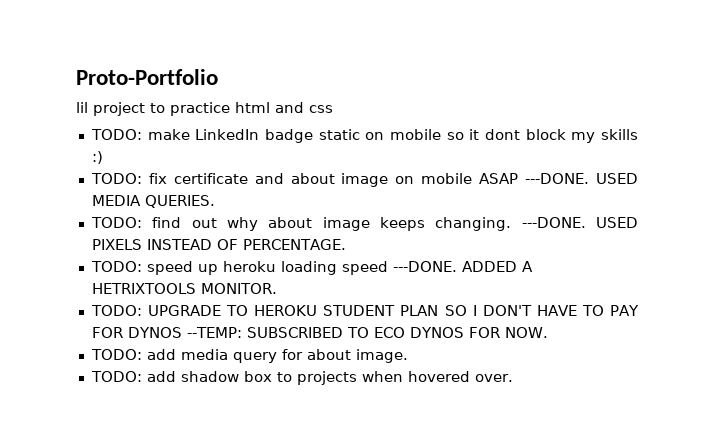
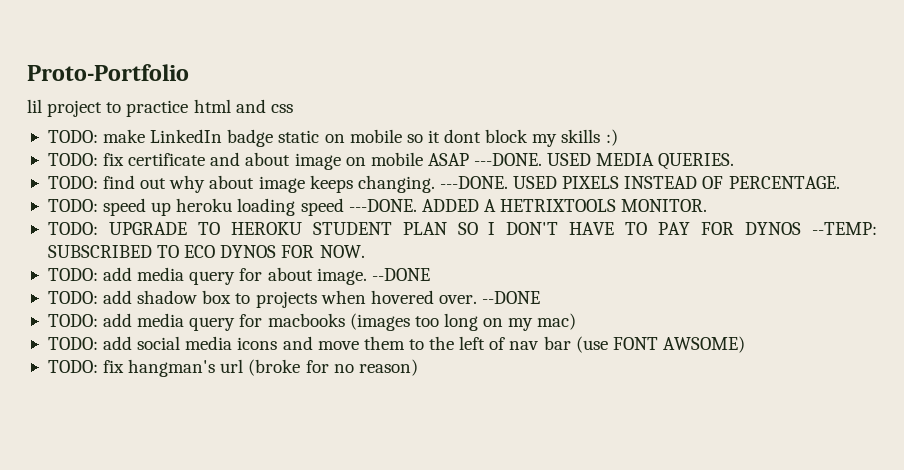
- TODO: add media query for about image.
+ TODO: add media query for about image. --DONE
- TODO: add shadow box to projects when hovered over.
+ TODO: add shadow box to projects when hovered over. --DONE
+ TODO: add media query for macbooks (images too long on my mac)
+ TODO: add social media icons and move them to the left of nav bar (use FONT AWSOME)
+ TODO: fix hangman's url (broke for no reason)

